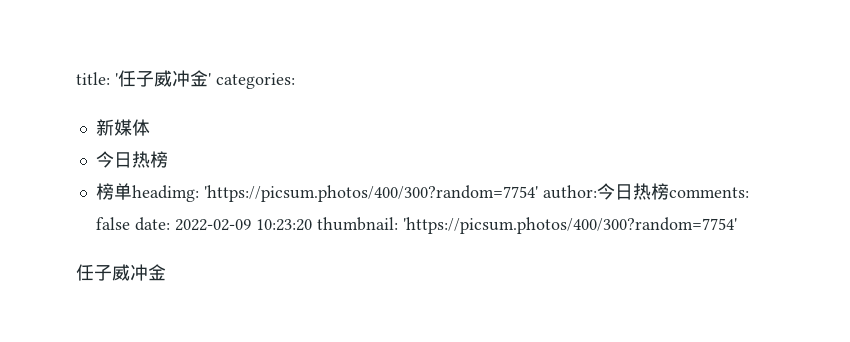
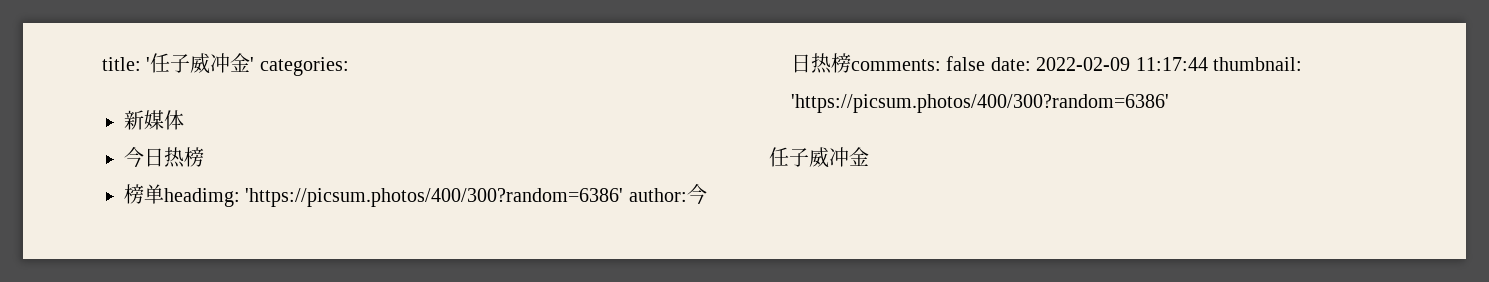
- 榜单headimg: 'https://picsum.photos/400/300?random=7754' author:今日热榜comments: false date: 2022-02-09 10:23:20 thumbnail: 'https://picsum.photos/400/300?random=7754'
+ 榜单headimg: 'https://picsum.photos/400/300?random=6386' author:今日热榜comments: false date: 2022-02-09 11:17:44 thumbnail: 'https://picsum.photos/400/300?random=6386'

